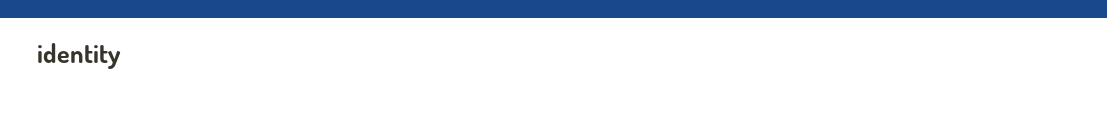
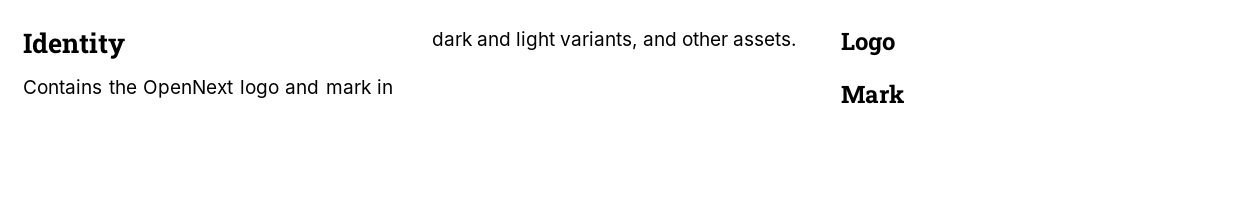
- identity
+ Identity
+ Contains the OpenNext logo and mark in dark and light variants, and other assets.
+ Logo
+ Mark

